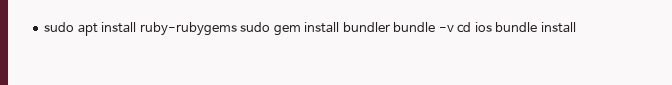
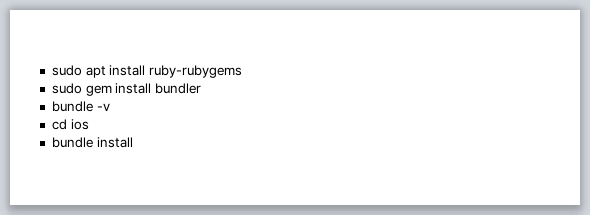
- sudo apt install ruby-rubygems sudo gem install bundler bundle -v cd ios bundle install
+ sudo apt install ruby-rubygems
+ sudo gem install bundler
+ bundle -v
+ cd ios
+ bundle install

